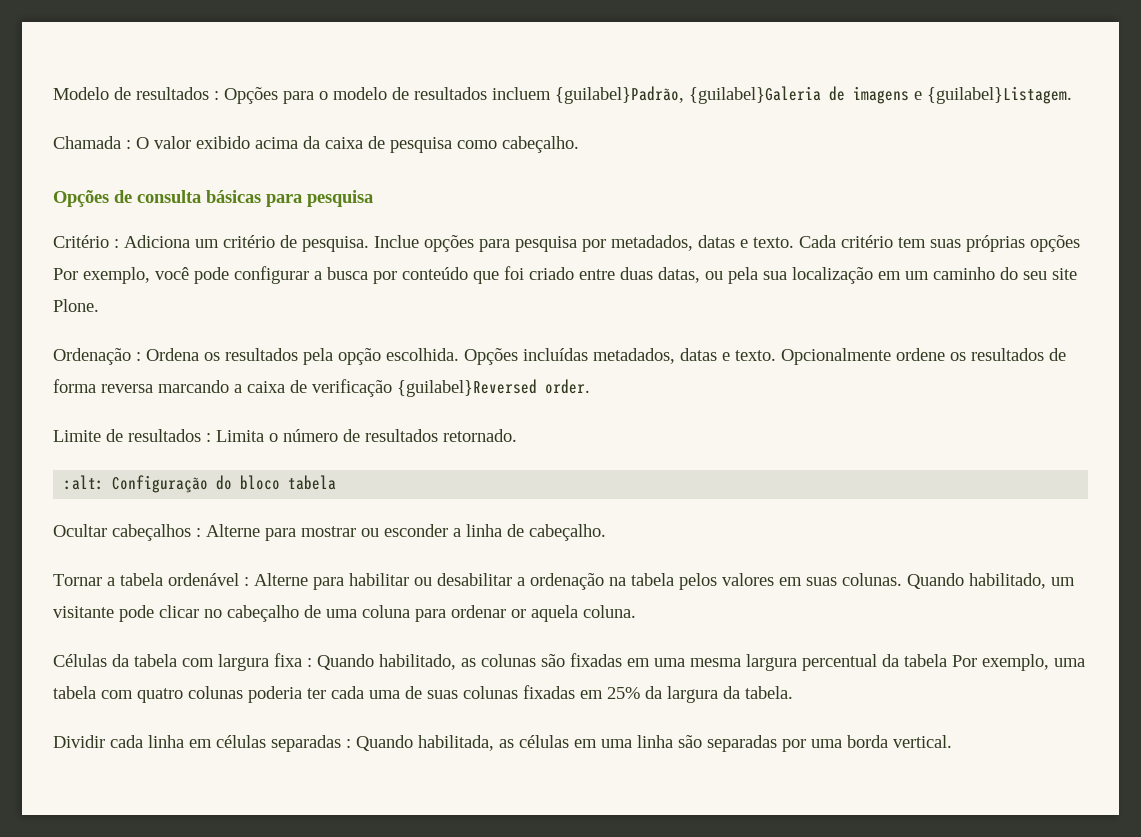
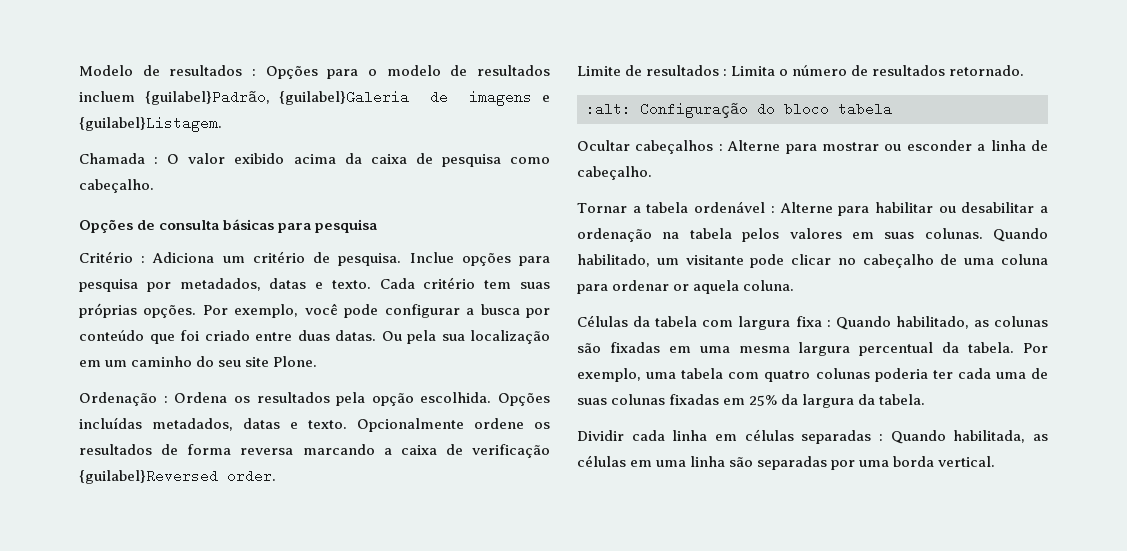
- Cada critério tem suas próprias opções Por exemplo, você pode configurar a busca por conteúdo que foi criado entre duas datas, ou pela sua localização em um caminho do seu site Plone.
+ Cada critério tem suas próprias opções. Por exemplo, você pode configurar a busca por conteúdo que foi criado entre duas datas. Ou pela sua localização em um caminho do seu site Plone.
- Células da tabela com largura fixa : Quando habilitado, as colunas são fixadas em uma mesma largura percentual da tabela Por exemplo, uma tabela com quatro colunas poderia ter cada uma de suas colunas fixadas em 25% da largura da tabela.
+ Células da tabela com largura fixa : Quando habilitado, as colunas são fixadas em uma mesma largura percentual da tabela. Por exemplo, uma tabela com quatro colunas poderia ter cada uma de suas colunas fixadas em 25% da largura da tabela.

